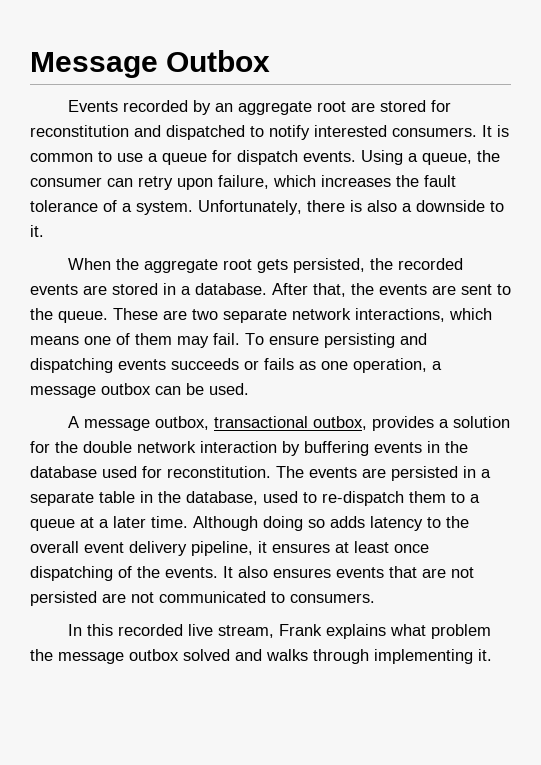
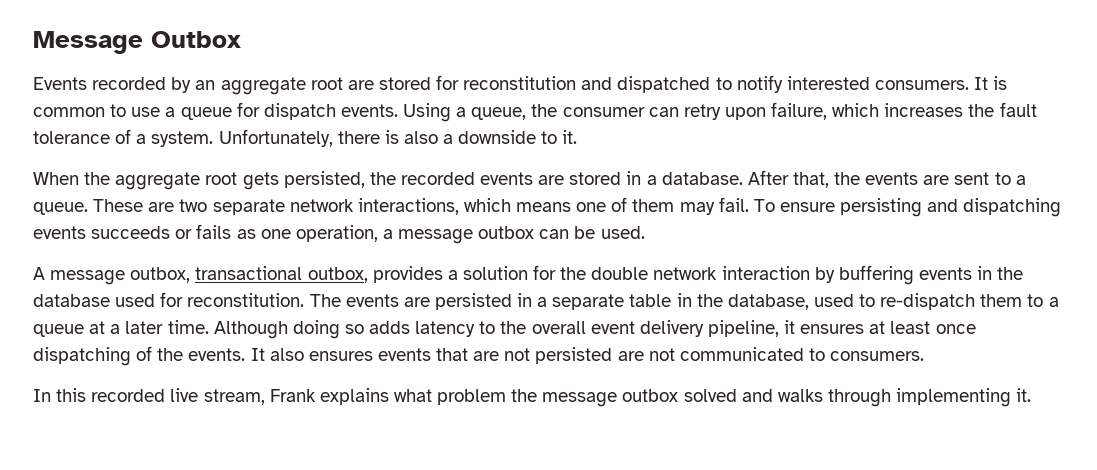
- After that, the events are sent to the queue.
+ After that, the events are sent to a queue.

